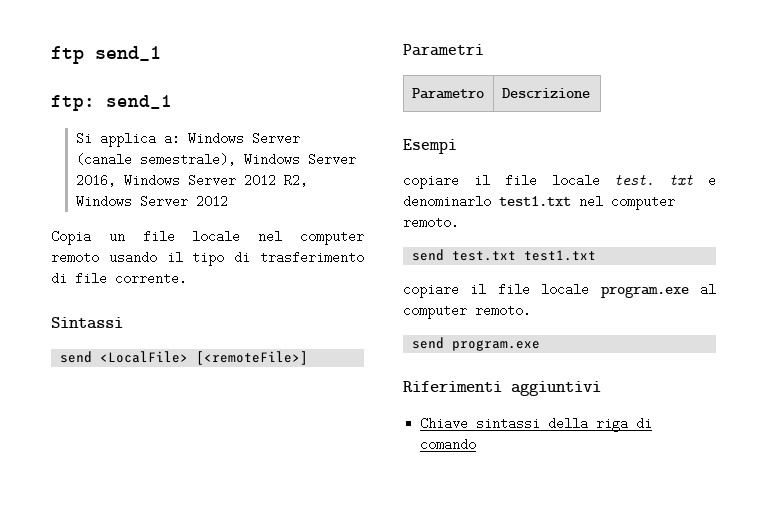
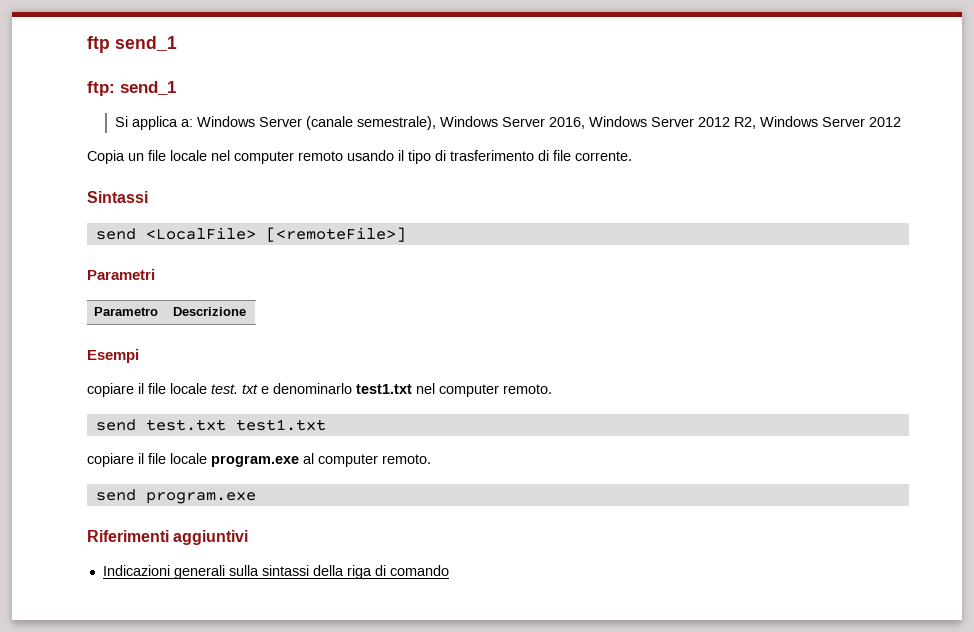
- Chiave sintassi della riga di comando
+ Indicazioni generali sulla sintassi della riga di comando

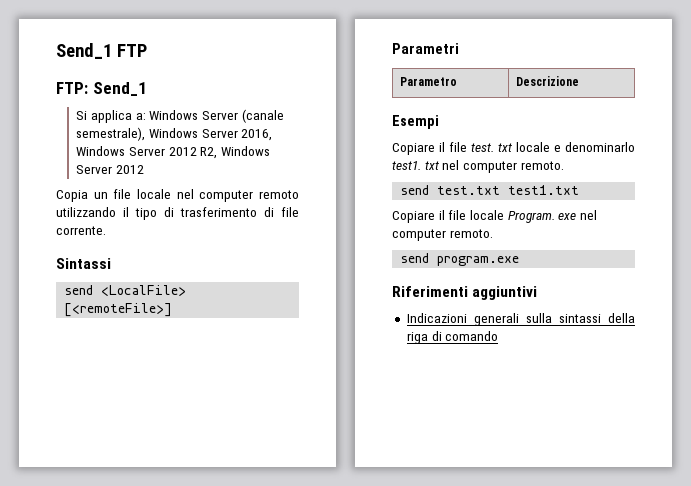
- ftp send_1
- ftp: send_1
+ Send_1 FTP
+ FTP: Send_1
- Copia un file locale nel computer remoto usando il tipo di trasferimento di file corrente.
+ Copia un file locale nel computer remoto utilizzando il tipo di trasferimento di file corrente.
- copiare il file locale test. txt e denominarlo test1.txt nel computer remoto.
+ Copiare il file test. txt locale e denominarlo test1. txt nel computer remoto.
- copiare il file locale program.exe al computer remoto.
+ Copiare il file locale Program. exe nel computer remoto.

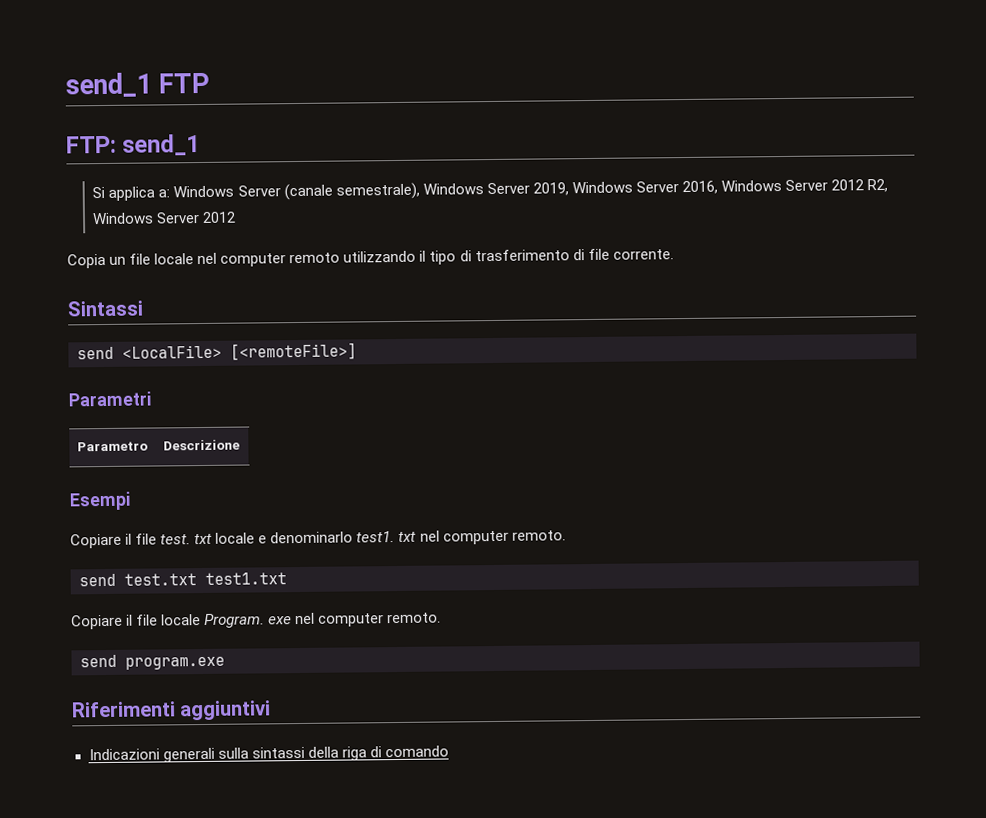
- Send_1 FTP
+ send_1 FTP
- FTP: Send_1
+ FTP: send_1
- Si applica a: Windows Server (canale semestrale), Windows Server 2016, Windows Server 2012 R2, Windows Server 2012
+ Si applica a: Windows Server (canale semestrale), Windows Server 2019, Windows Server 2016, Windows Server 2012 R2, Windows Server 2012

